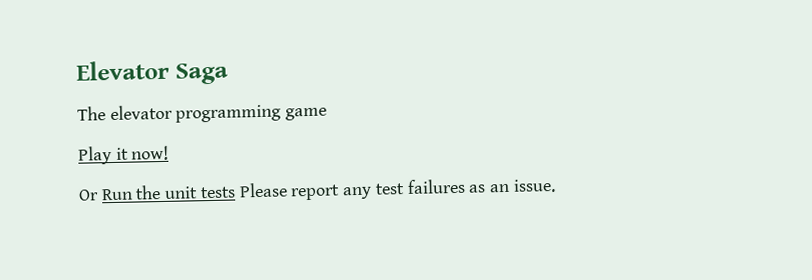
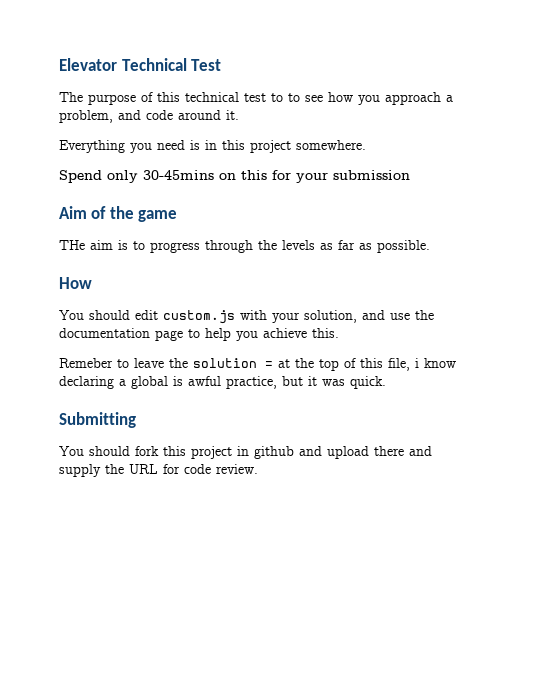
- Elevator Saga
+ Elevator Technical Test
- The elevator programming game
- Play it now!
- Or Run the unit tests Please report any test failures as an issue.
+ The purpose of this technical test to to see how you approach a problem, and code around it.
+ Everything you need is in this project somewhere.
+ Spend only 30-45mins on this for your submission
+ Aim of the game
+ THe aim is to progress through the levels as far as possible.
+ How
+ You should edit custom.js with your solution, and use the documentation page to help you achieve this.
+ Remeber to leave the solution = at the top of this file, i know declaring a global is awful practice, but it was quick.
+ Submitting
+ You should fork this project in github and upload there and supply the URL for code review.

